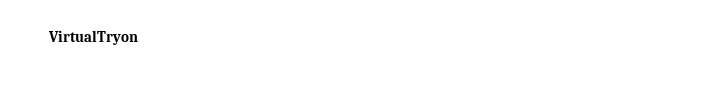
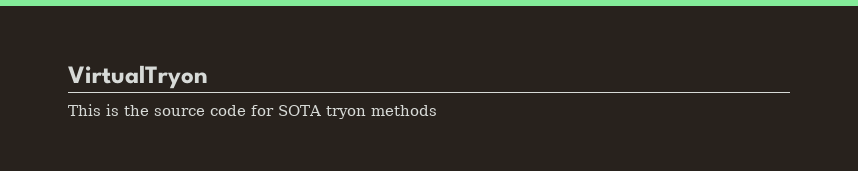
+ This is the source code for SOTA tryon methods

